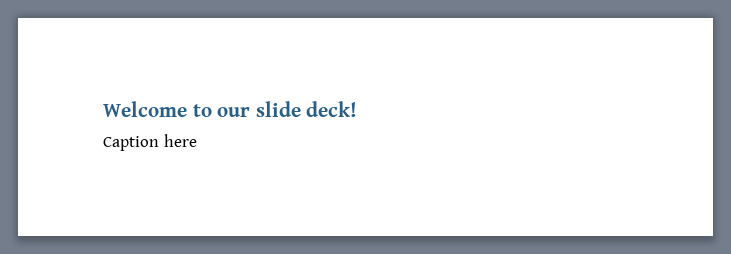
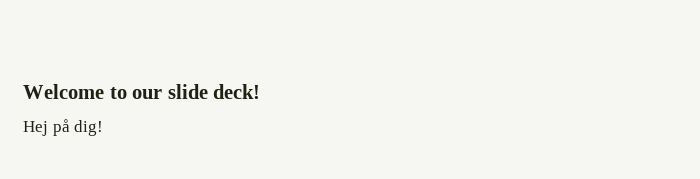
- Caption here
+ Hej på dig!

